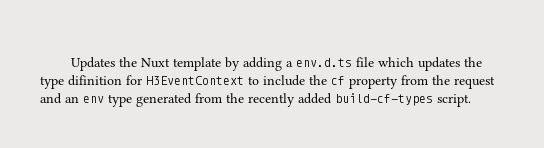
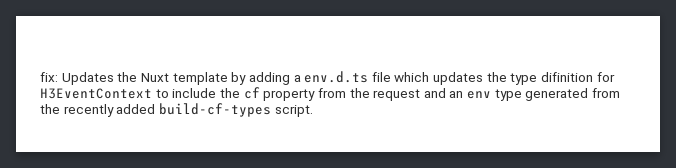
- Updates the Nuxt template by adding a env.d.ts file which updates the type difinition for H3EventContext to include the cf property from the request and an env type generated from the recently added build-cf-types script.
+ fix: Updates the Nuxt template by adding a env.d.ts file which updates the type difinition for H3EventContext to include the cf property from the request and an env type generated from the recently added build-cf-types script.

